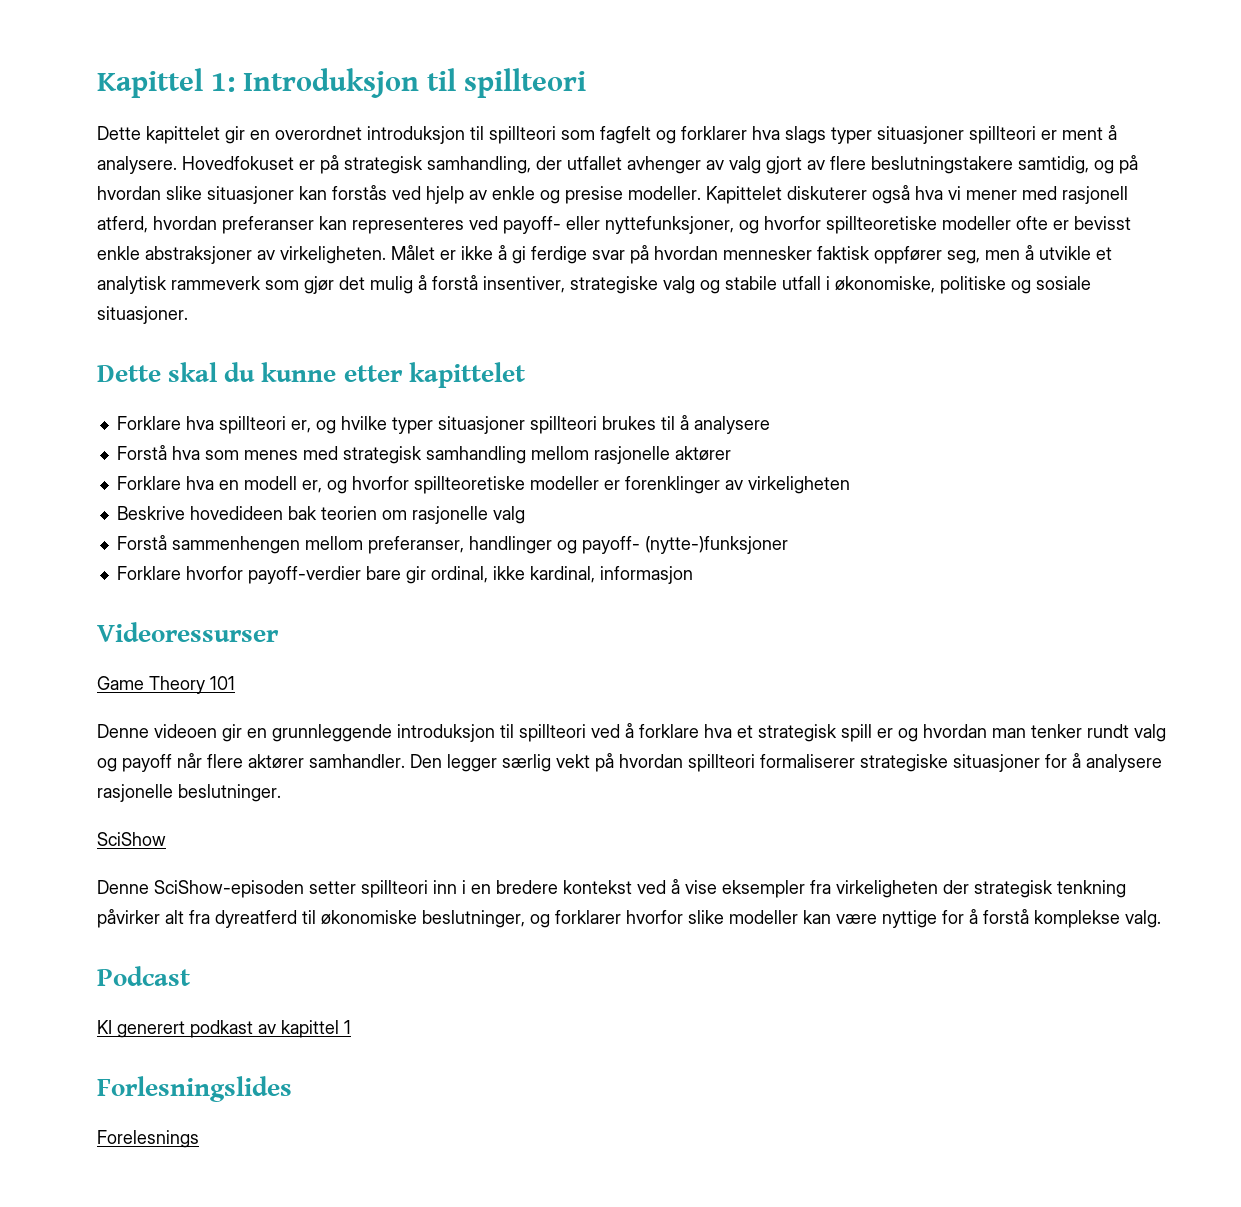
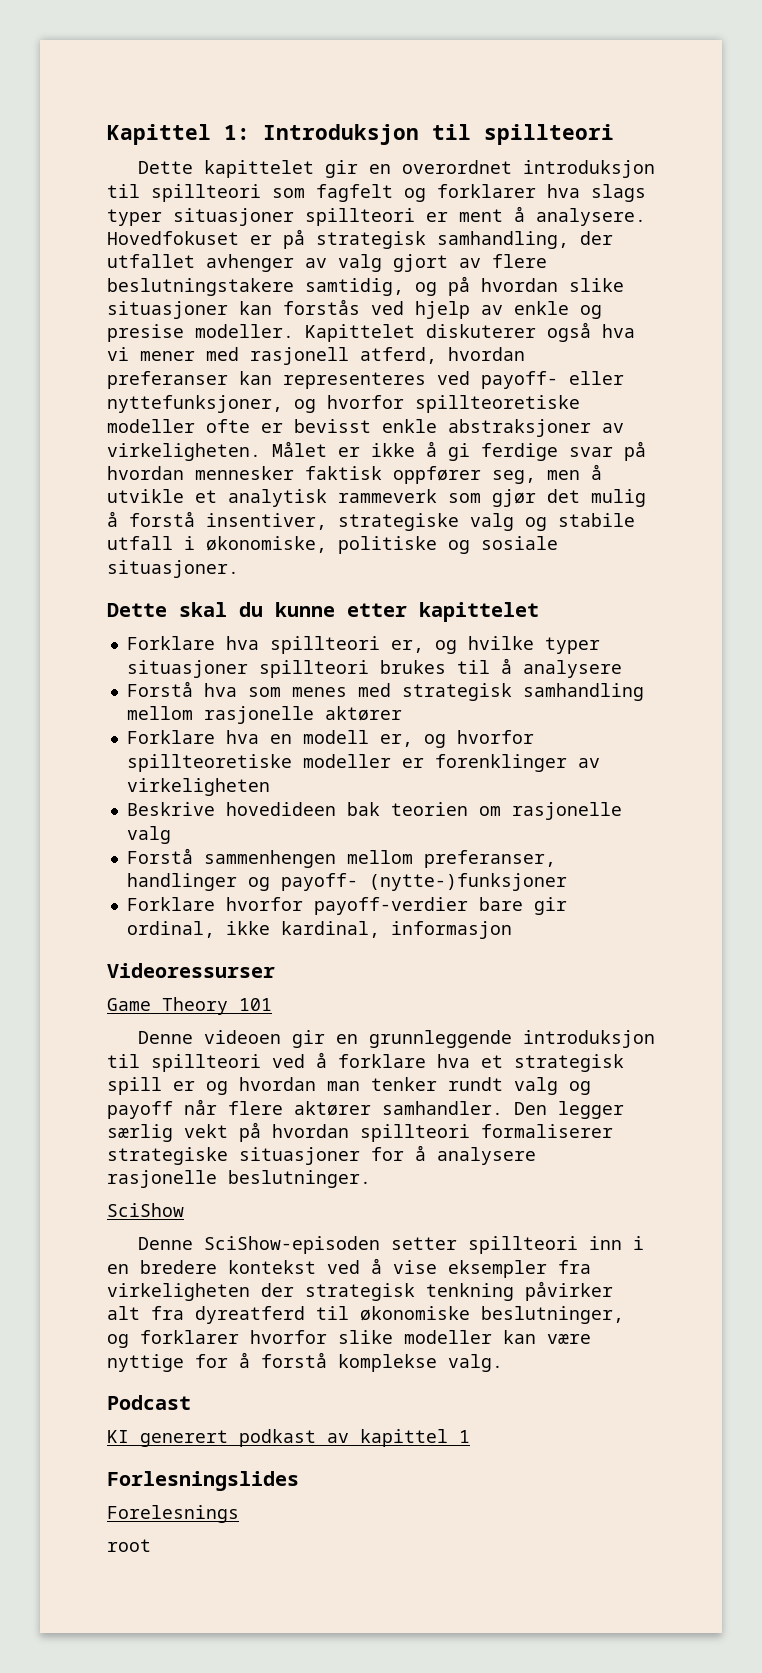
+ root

